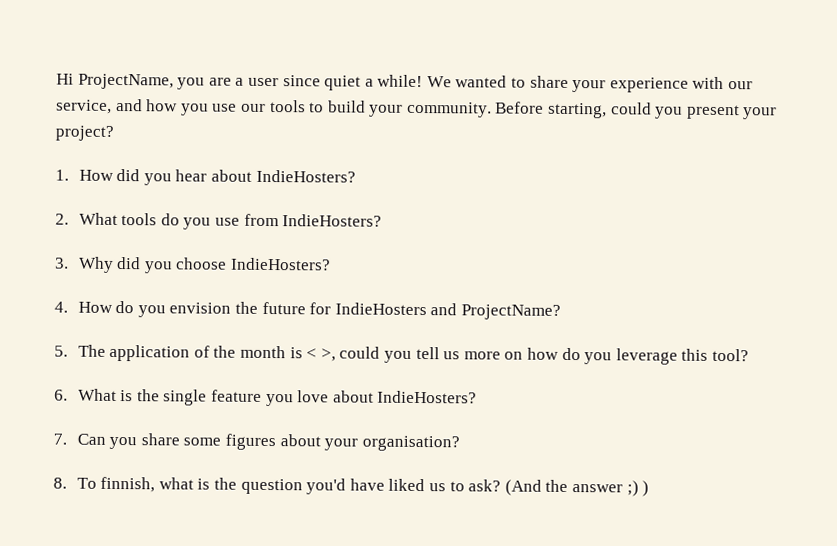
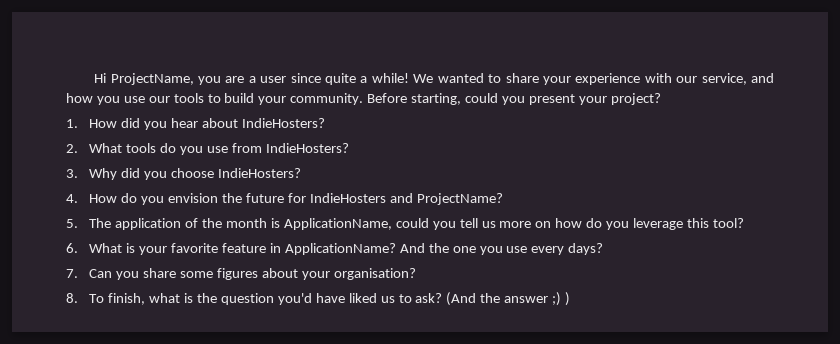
- Hi ProjectName, you are a user since quiet a while!
+ Hi ProjectName, you are a user since quite a while!
- 5. The application of the month is < >, could you tell us more on how do you leverage this tool?
+ 5. The application of the month is ApplicationName, could you tell us more on how do you leverage this tool?
- 6. What is the single feature you love about IndieHosters?
+ 6. What is your favorite feature in ApplicationName? And the one you use every days?
- 8. To finnish, what is the question you'd have liked us to ask?
+ 8. To finish, what is the question you'd have liked us to ask?

